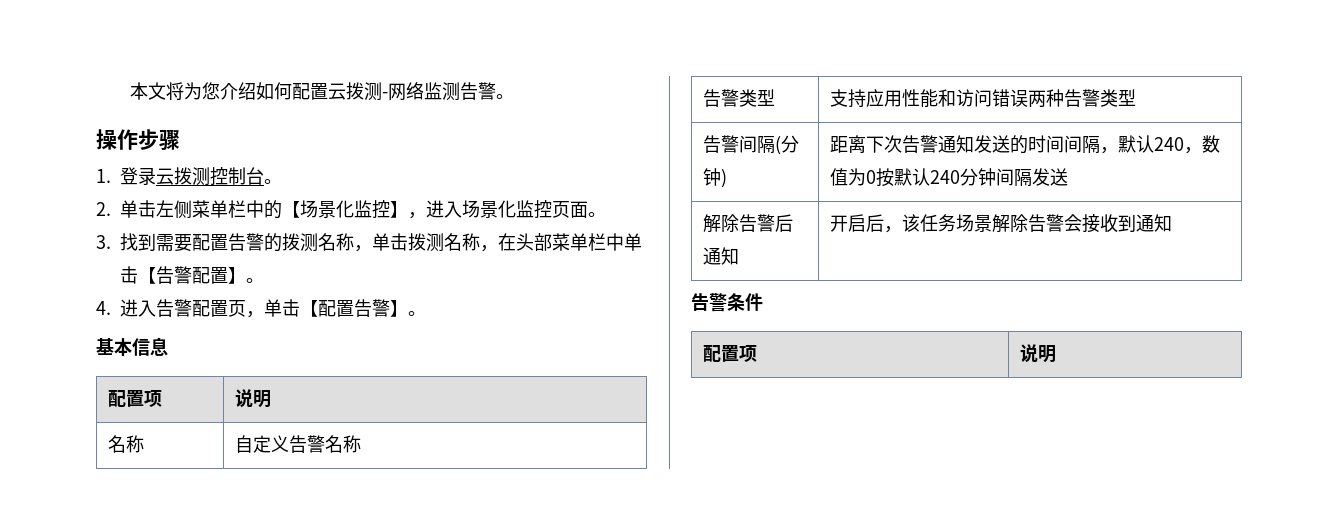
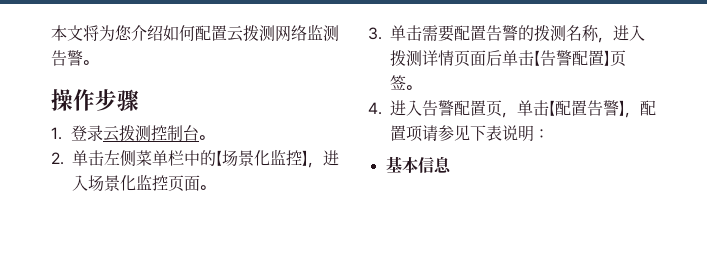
- 本文将为您介绍如何配置云拨测-网络监测告警。
+ 本文将为您介绍如何配置云拨测网络监测告警。
- 3.找到需要配置告警的拨测名称，单击拨测名称，在头部菜单栏中单击【告警配置】。
+ 3.单击需要配置告警的拨测名称，进入拨测详情页面后单击【告警配置】页签。
- 4.进入告警配置页，单击【配置告警】。
+ 4.进入告警配置页，单击【配置告警】，配置项请参见下表说明：
  基本信息
- 配置项 | 说明
- 名称 | 自定义告警名称
- 告警类型 | 支持应用性能和访问错误两种告警类型
- 告警间隔(分钟) | 距离下次告警通知发送的时间间隔，默认240，数值为0按默认240分钟间隔发送
- 解除告警后通知 | 开启后，该任务场景解除告警会接收到通知
- 告警条件
- 配置项 | 说明

